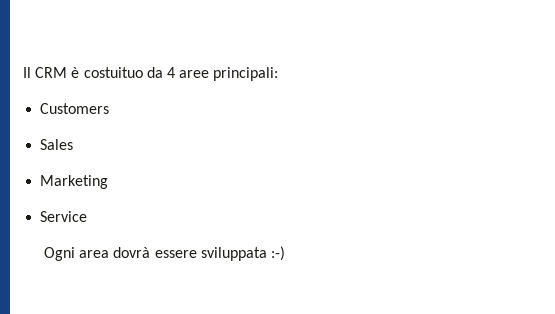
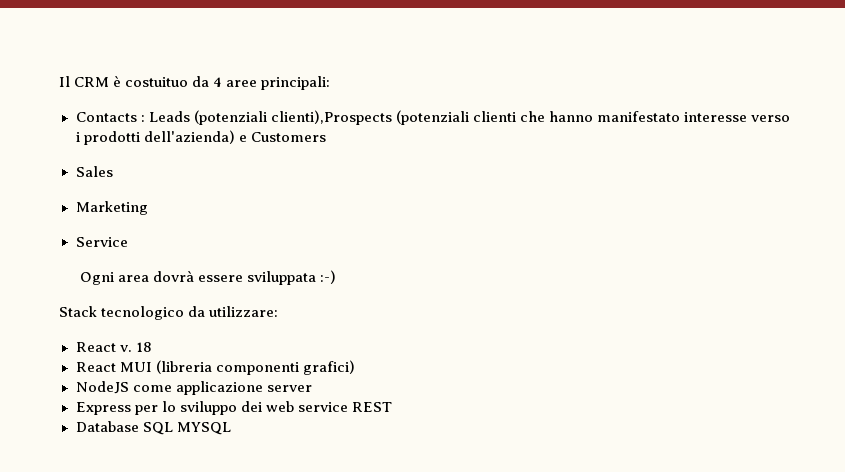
- Customers
+ Contacts : Leads (potenziali clienti),Prospects (potenziali clienti che hanno manifestato interesse verso i prodotti dell'azienda) e Customers
+ Stack tecnologico da utilizzare:
+ React v. 18
+ React MUI (libreria componenti grafici)
+ NodeJS come applicazione server
+ Express per lo sviluppo dei web service REST
+ Database SQL MYSQL

